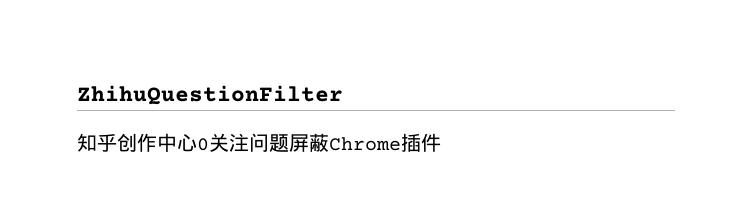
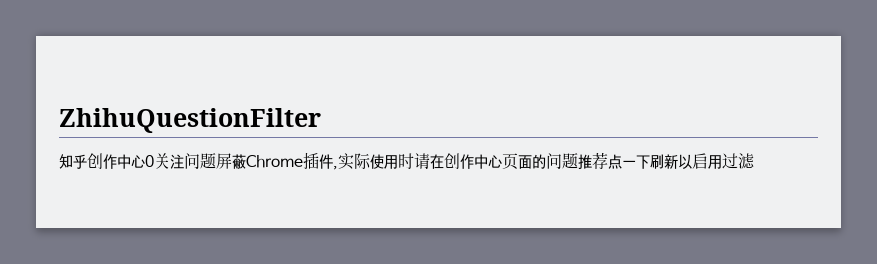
- 知乎创作中心0关注问题屏蔽Chrome插件
+ 知乎创作中心0关注问题屏蔽Chrome插件,实际使用时请在创作中心页面的问题推荐点一下刷新以启用过滤

